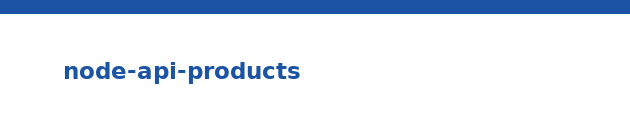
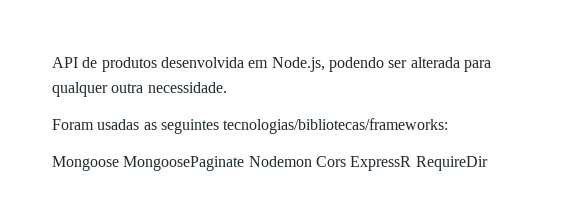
- node-api-products
+ API de produtos desenvolvida em Node.js, podendo ser alterada para qualquer outra necessidade.
+ Foram usadas as seguintes tecnologias/bibliotecas/frameworks:
+ Mongoose MongoosePaginate Nodemon Cors ExpressR RequireDir

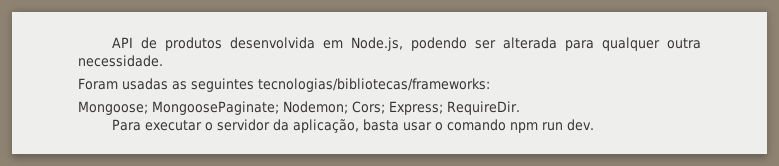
- Mongoose MongoosePaginate Nodemon Cors ExpressR RequireDir
+ Mongoose; MongoosePaginate; Nodemon; Cors; Express; RequireDir.
+ Para executar o servidor da aplicação, basta usar o comando npm run dev.

